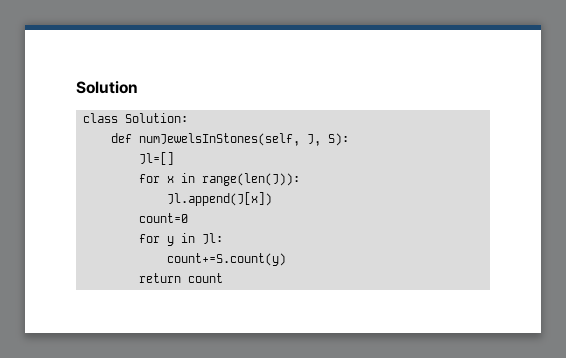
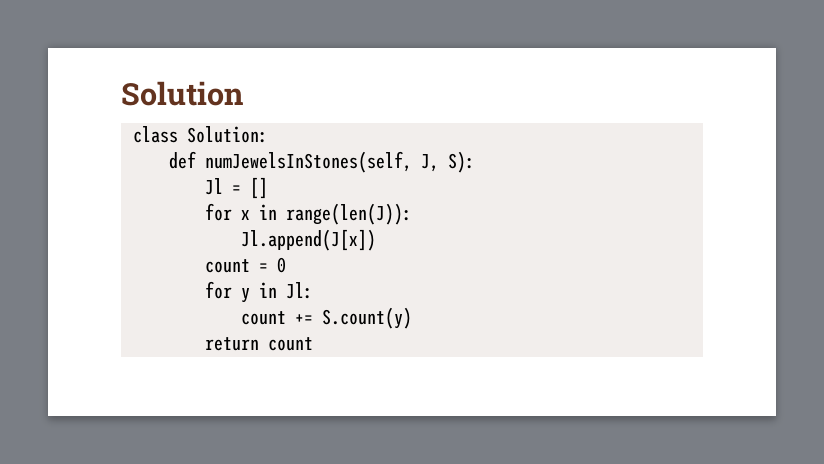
- Jl=[]
+ Jl = []
- count=0
+ count = 0
- count+=S.count(y)
+ count += S.count(y)

